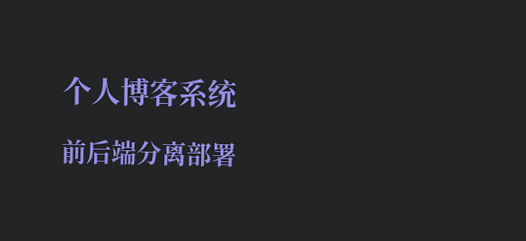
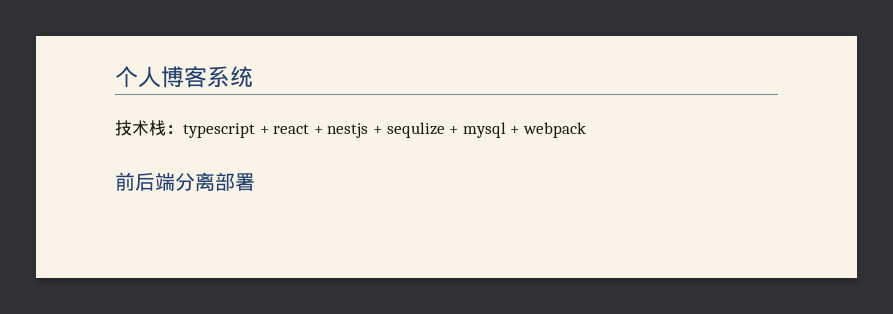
+ 技术栈：typescript + react + nestjs + sequlize + mysql + webpack

